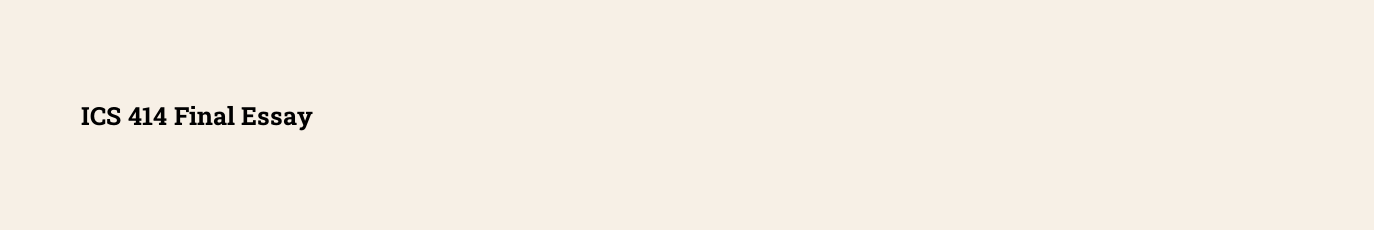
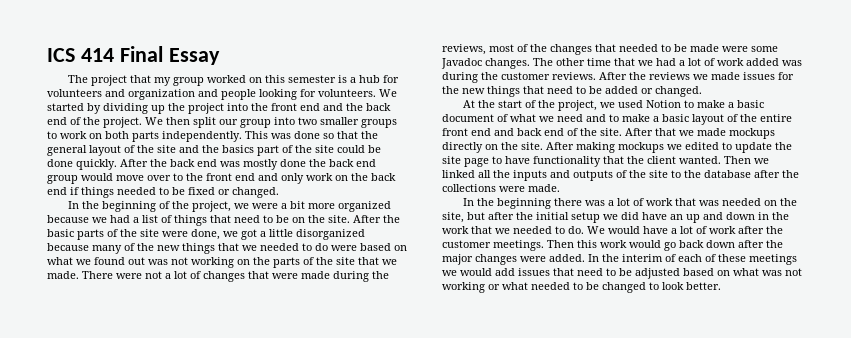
+ The project that my group worked on this semester is a hub for volunteers and organization and people looking for volunteers. We started by dividing up the project into the front end and the back end of the project. We then split our group into two smaller groups to work on both parts independently. This was done so that the general layout of the site and the basics part of the site could be done quickly. After the back end was mostly done the back end group would move over to the front end and only work on the back end if things needed to be fixed or changed.
+ In the beginning of the project, we were a bit more organized because we had a list of things that need to be on the site. After the basic parts of the site were done, we got a little disorganized because many of the new things that we needed to do were based on what we found out was not working on the parts of the site that we made. There were not a lot of changes that were made during the reviews, most of the changes that needed to be made were some Javadoc changes. The other time that we had a lot of work added was during the customer reviews. After the reviews we made issues for the new things that need to be added or changed.
+ At the start of the project, we used Notion to make a basic document of what we need and to make a basic layout of the entire front end and back end of the site. After that we made mockups directly on the site. After making mockups we edited to update the site page to have functionality that the client wanted. Then we linked all the inputs and outputs of the site to the database after the collections were made.
+ In the beginning there was a lot of work that was needed on the site, but after the initial setup we did have an up and down in the work that we needed to do. We would have a lot of work after the customer meetings. Then this work would go back down after the major changes were added. In the interim of each of these meetings we would add issues that need to be adjusted based on what was not working or what needed to be changed to look better.

